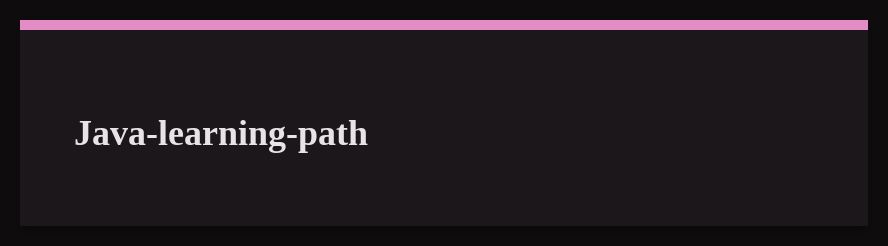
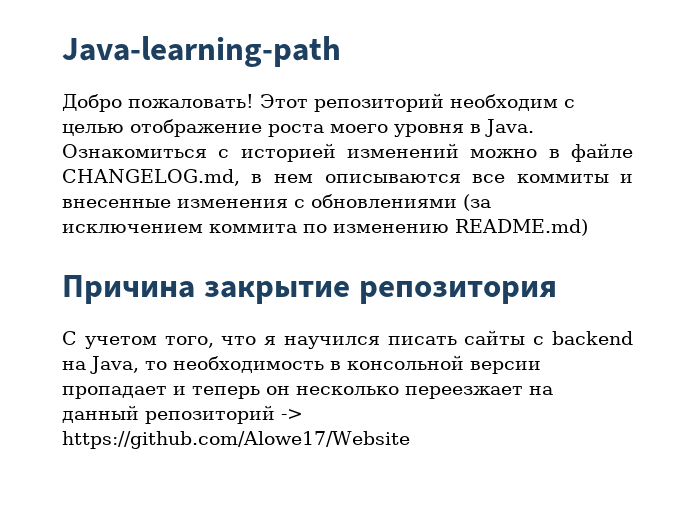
+ Добро пожаловать! Этот репозиторий необходим с целью отображение роста моего уровня в Java. Ознакомиться с историей изменений можно в файле CHANGELOG.md, в нем описываются все коммиты и внесенные изменения с обновлениями (за исключением коммита по изменению README.md)
+ Причина закрытие репозитория
+ С учетом того, что я научился писать сайты с backend на Java, то необходимость в консольной версии пропадает и теперь он несколько переезжает на данный репозиторий -> https://github.com/Alowe17/Website

